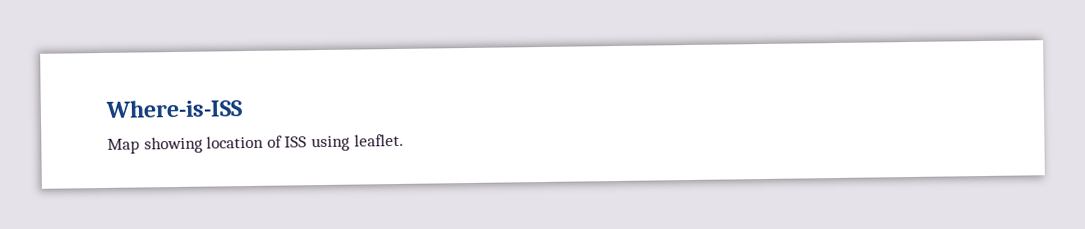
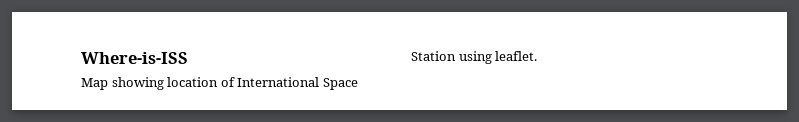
- Map showing location of ISS using leaflet.
+ Map showing location of International Space Station using leaflet.

